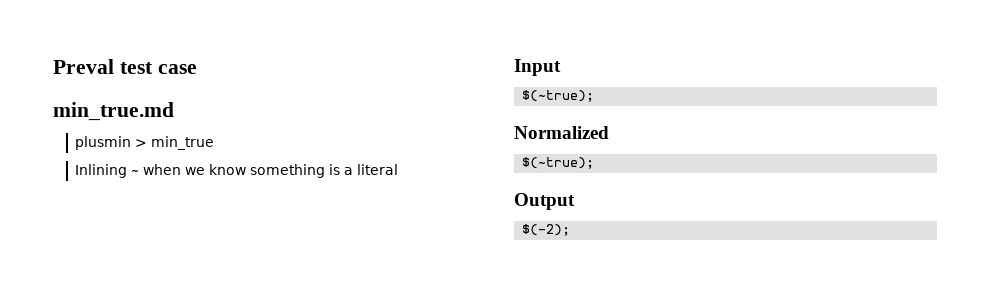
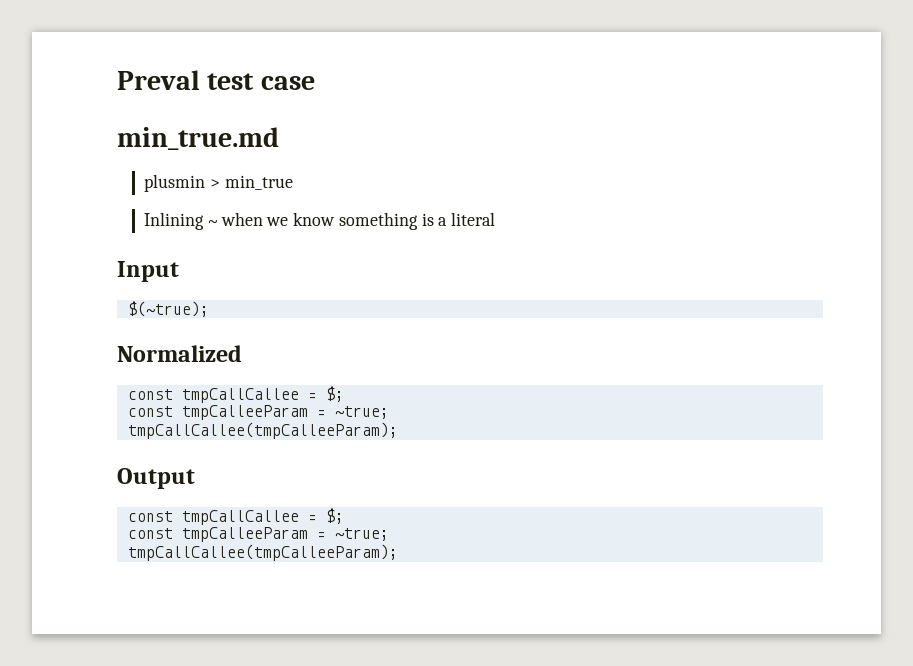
  Normalized
- $(~true);
+ const tmpCallCallee = $;
+ const tmpCalleeParam = ~true;
+ tmpCallCallee(tmpCalleeParam);
  Output
- $(-2);
+ const tmpCallCallee = $;
+ const tmpCalleeParam = ~true;
+ tmpCallCallee(tmpCalleeParam);

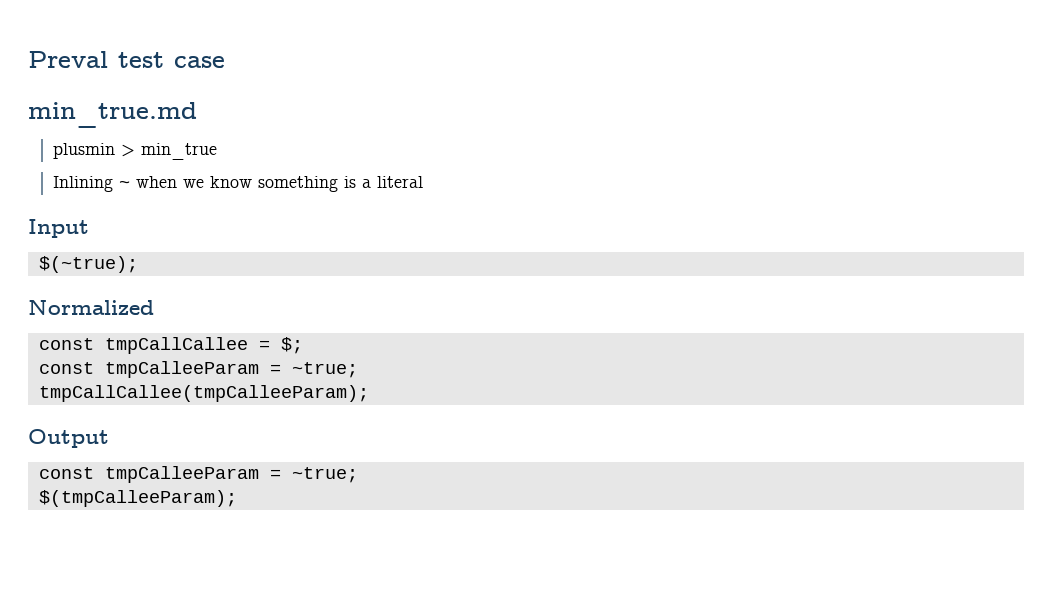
  Output
- const tmpCallCallee = $;
  const tmpCalleeParam = ~true;
- tmpCallCallee(tmpCalleeParam);
+ $(tmpCalleeParam);

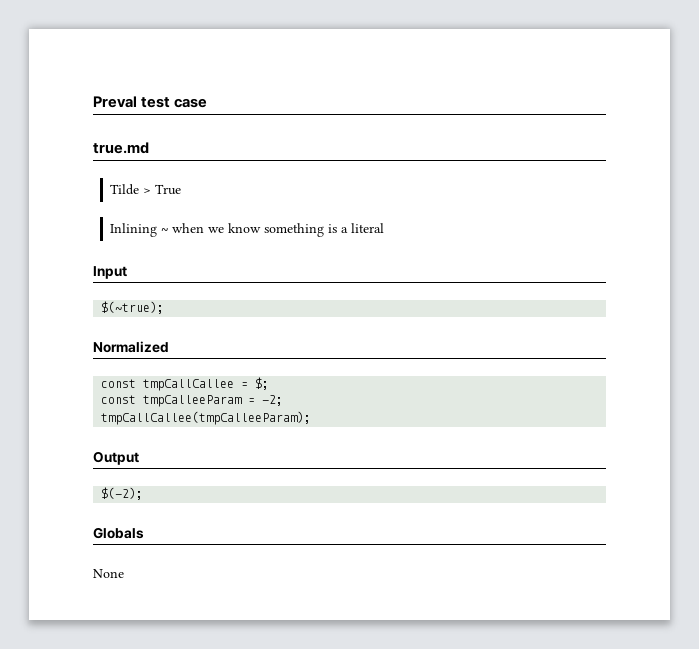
- min_true.md
- plusmin > min_true
+ true.md
+ Tilde > True
  const tmpCallCallee = $;
- const tmpCalleeParam = ~true;
+ const tmpCalleeParam = -2;
  Output
- const tmpCalleeParam = ~true;
- $(tmpCalleeParam);
+ $(-2);
+ Globals
+ None

